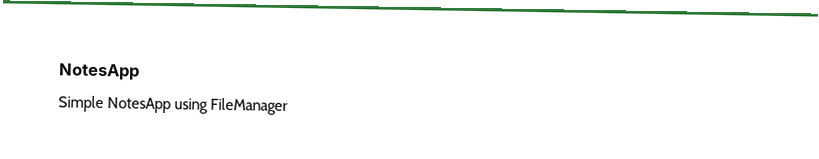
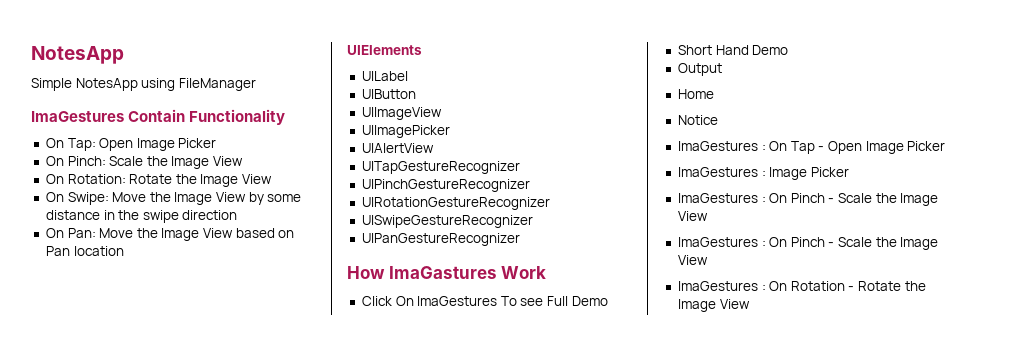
+ ImaGestures Contain Functionality
+ On Tap: Open Image Picker
+ On Pinch: Scale the Image View
+ On Rotation: Rotate the Image View
+ On Swipe: Move the Image View by some distance in the swipe direction
+ On Pan: Move the Image View based on Pan location
+ UIElements
+ UILabel
+ UIButton
+ UIImageView
+ UIImagePicker
+ UIAlertView
+ UITapGestureRecognizer
+ UIPinchGestureRecognizer
+ UIRotationGestureRecognizer
+ UISwipeGestureRecognizer
+ UIPanGestureRecognizer
+ How ImaGastures Work
+ Click On ImaGestures To see Full Demo
+ Short Hand Demo
+ Output
+ Home
+ Notice
+ ImaGestures : On Tap - Open Image Picker
+ ImaGestures : Image Picker
+ ImaGestures : On Pinch - Scale the Image View
+ ImaGestures : On Pinch - Scale the Image View
+ ImaGestures : On Rotation - Rotate the Image View

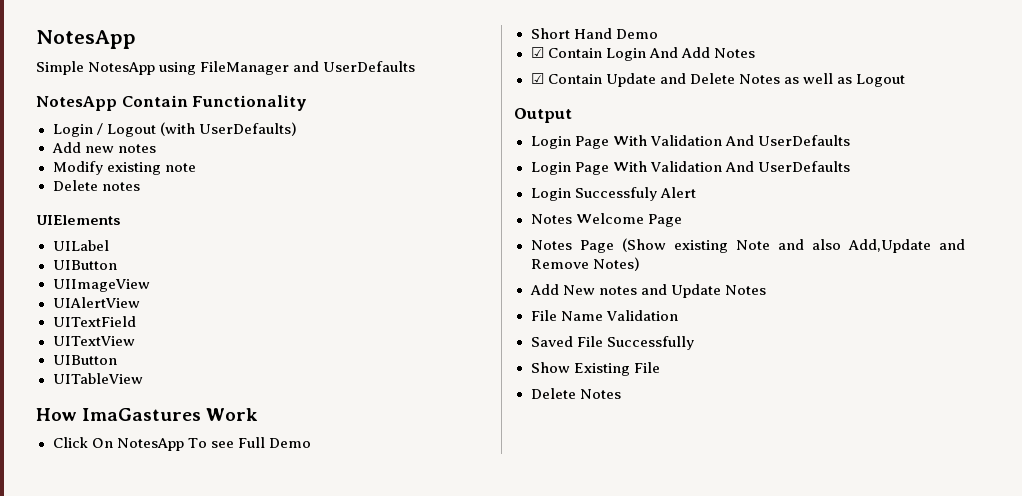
- Simple NotesApp using FileManager
- ImaGestures Contain Functionality
+ Simple NotesApp using FileManager and UserDefaults
+ NotesApp Contain Functionality
- On Tap: Open Image Picker
- On Pinch: Scale the Image View
- On Rotation: Rotate the Image View
- On Swipe: Move the Image View by some distance in the swipe direction
- On Pan: Move the Image View based on Pan location
+ Login / Logout (with UserDefaults)
+ Add new notes
+ Modify existing note
+ Delete notes
- UIImagePicker
- UITapGestureRecognizer
- UIPinchGestureRecognizer
- UIRotationGestureRecognizer
- UISwipeGestureRecognizer
- UIPanGestureRecognizer
+ UITextField
+ UITextView
+ UIButton
+ UITableView
- Click On ImaGestures To see Full Demo
+ Click On NotesApp To see Full Demo
+ ☑ Contain Login And Add Notes
+ ☑ Contain Update and Delete Notes as well as Logout
  Output
- Home
- Notice
- ImaGestures : On Tap - Open Image Picker
- ImaGestures : Image Picker
- ImaGestures : On Pinch - Scale the Image View
- ImaGestures : On Pinch - Scale the Image View
- ImaGestures : On Rotation - Rotate the Image View
+ Login Page With Validation And UserDefaults
+ Login Page With Validation And UserDefaults
+ Login Successfuly Alert
+ Notes Welcome Page
+ Notes Page (Show existing Note and also Add,Update and Remove Notes)
+ Add New notes and Update Notes
+ File Name Validation
+ Saved File Successfully
+ Show Existing File
+ Delete Notes

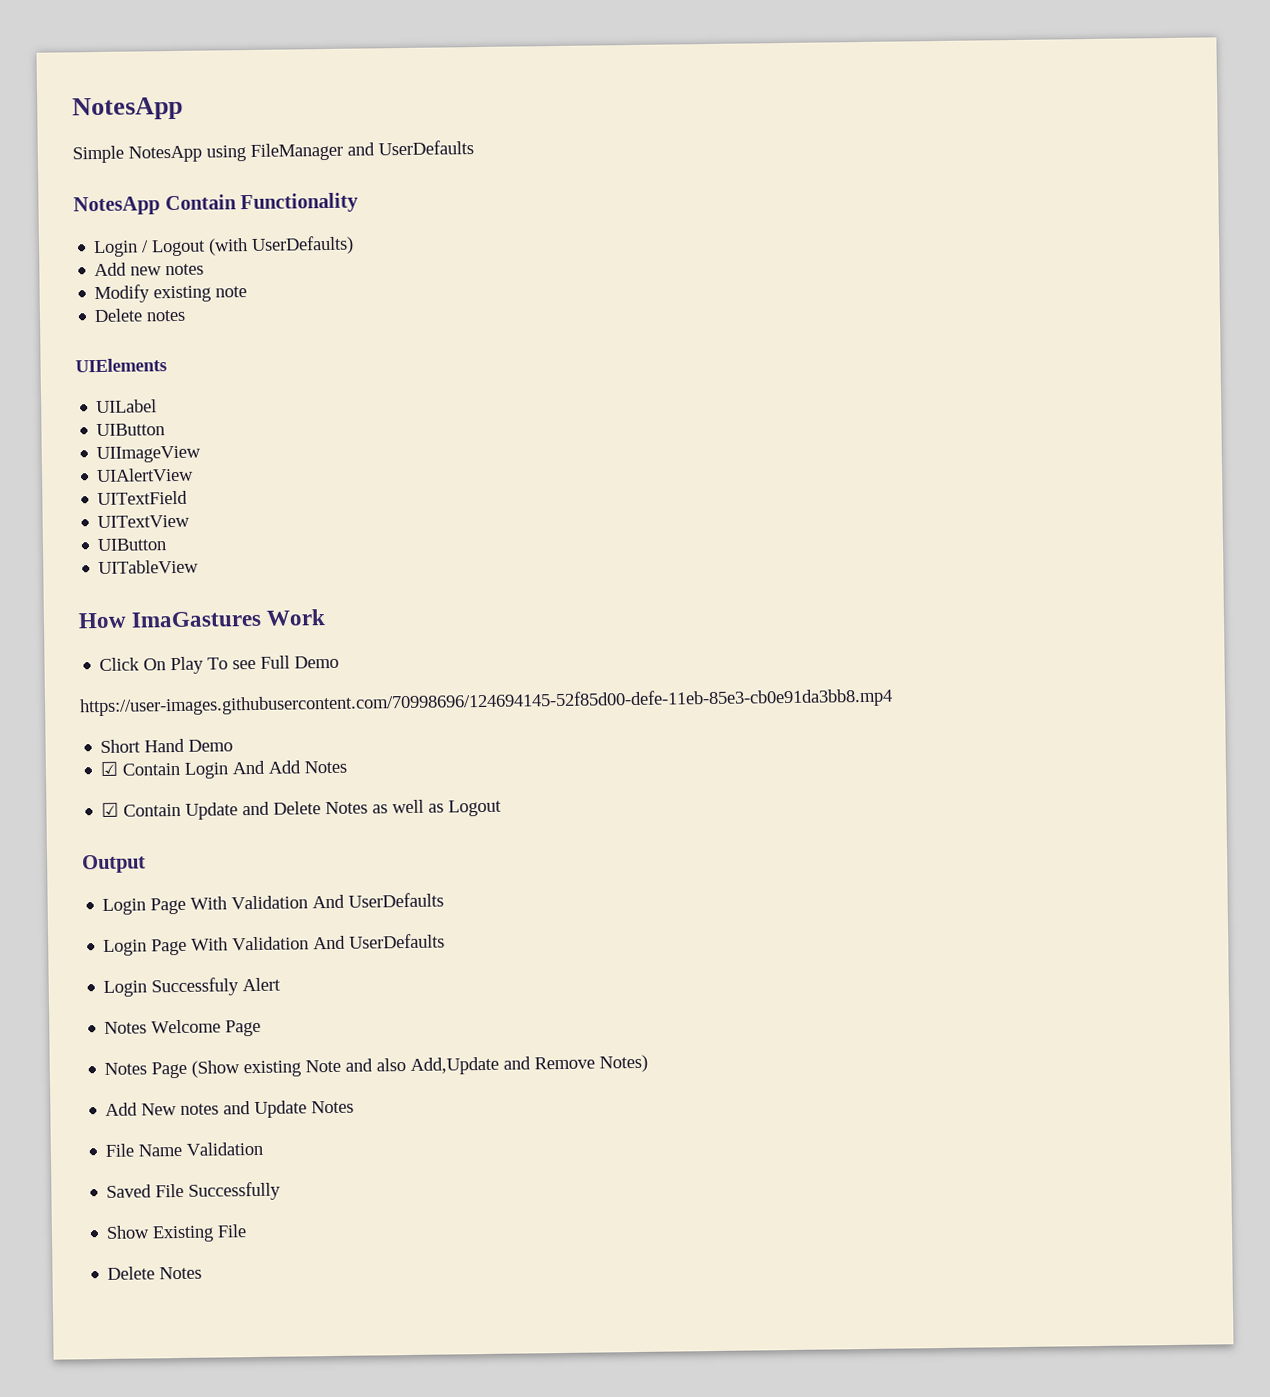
- Click On NotesApp To see Full Demo
+ Click On Play To see Full Demo
+ https://user-images.githubusercontent.com/70998696/124694145-52f85d00-defe-11eb-85e3-cb0e91da3bb8.mp4

